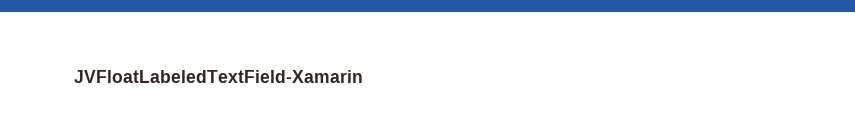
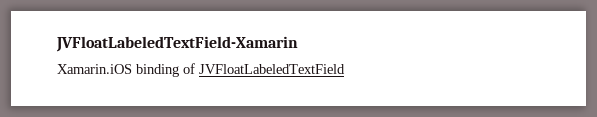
+ Xamarin.iOS binding of JVFloatLabeledTextField

